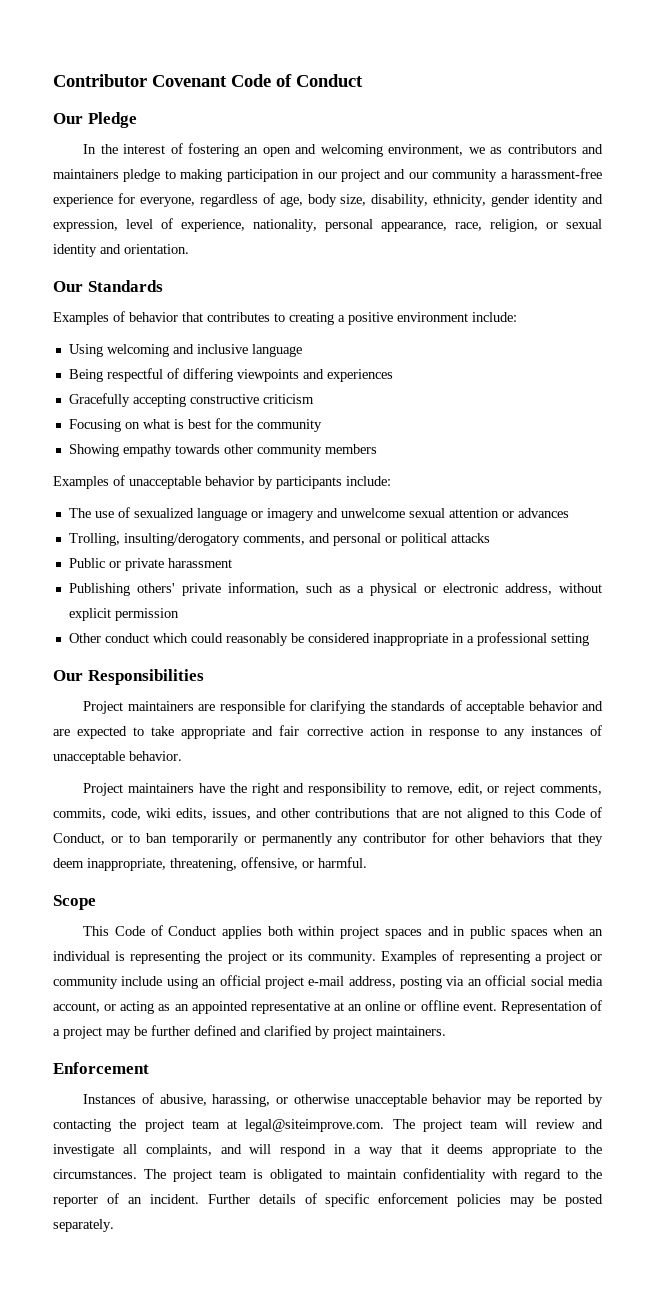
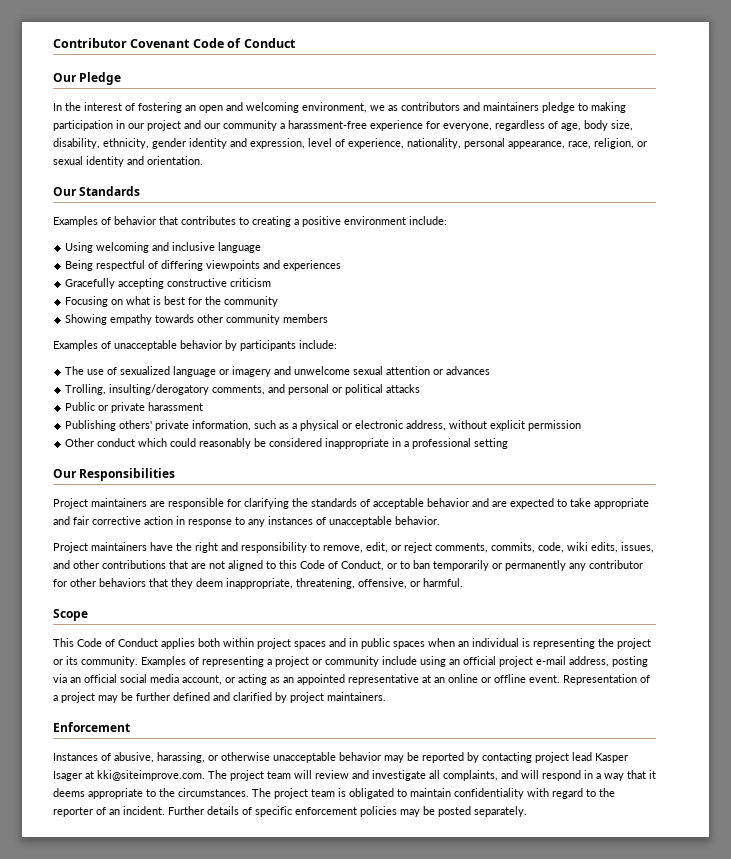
- Instances of abusive, harassing, or otherwise unacceptable behavior may be reported by contacting the project team at legal@siteimprove.com. The project team will review and investigate all complaints, and will respond in a way that it deems appropriate to the circumstances.
+ Instances of abusive, harassing, or otherwise unacceptable behavior may be reported by contacting project lead Kasper Isager at kki@siteimprove.com. The project team will review and investigate all complaints, and will respond in a way that it deems appropriate to the circumstances.

